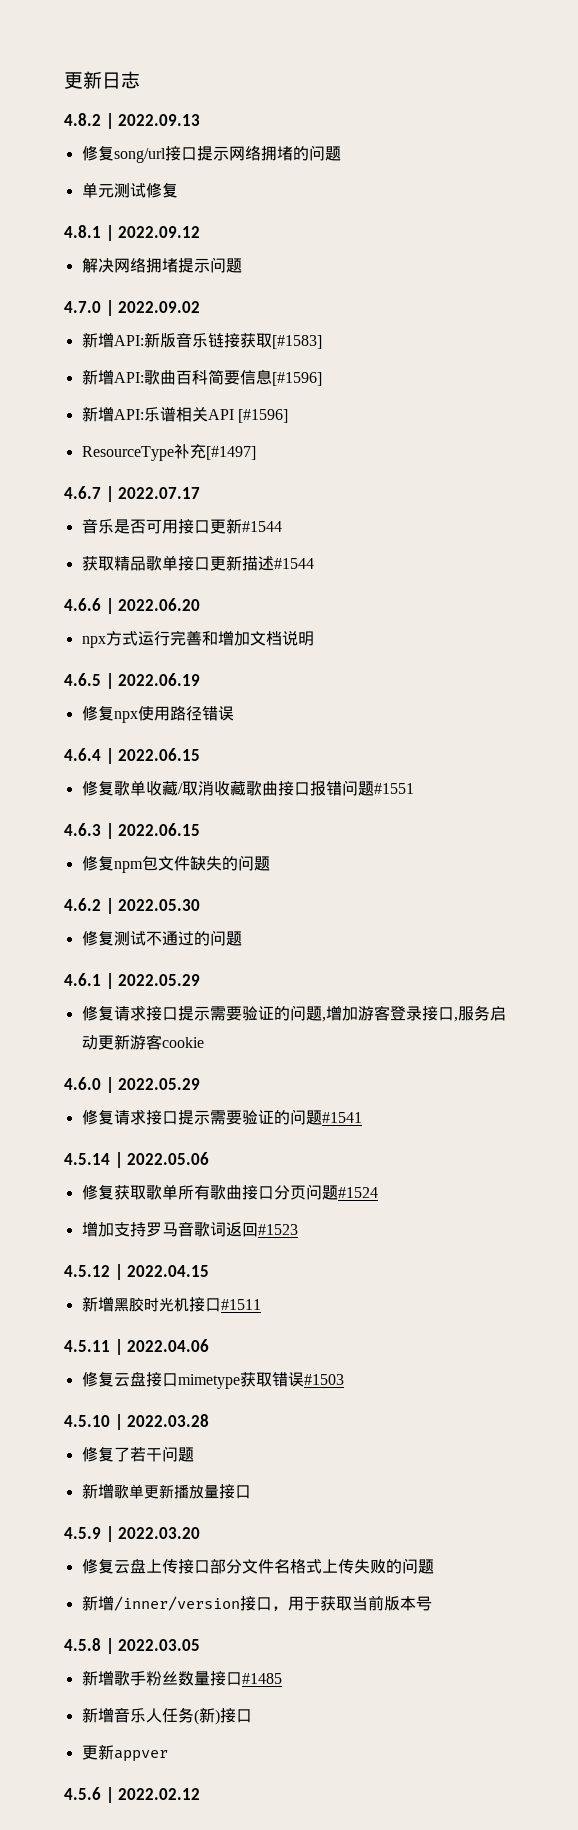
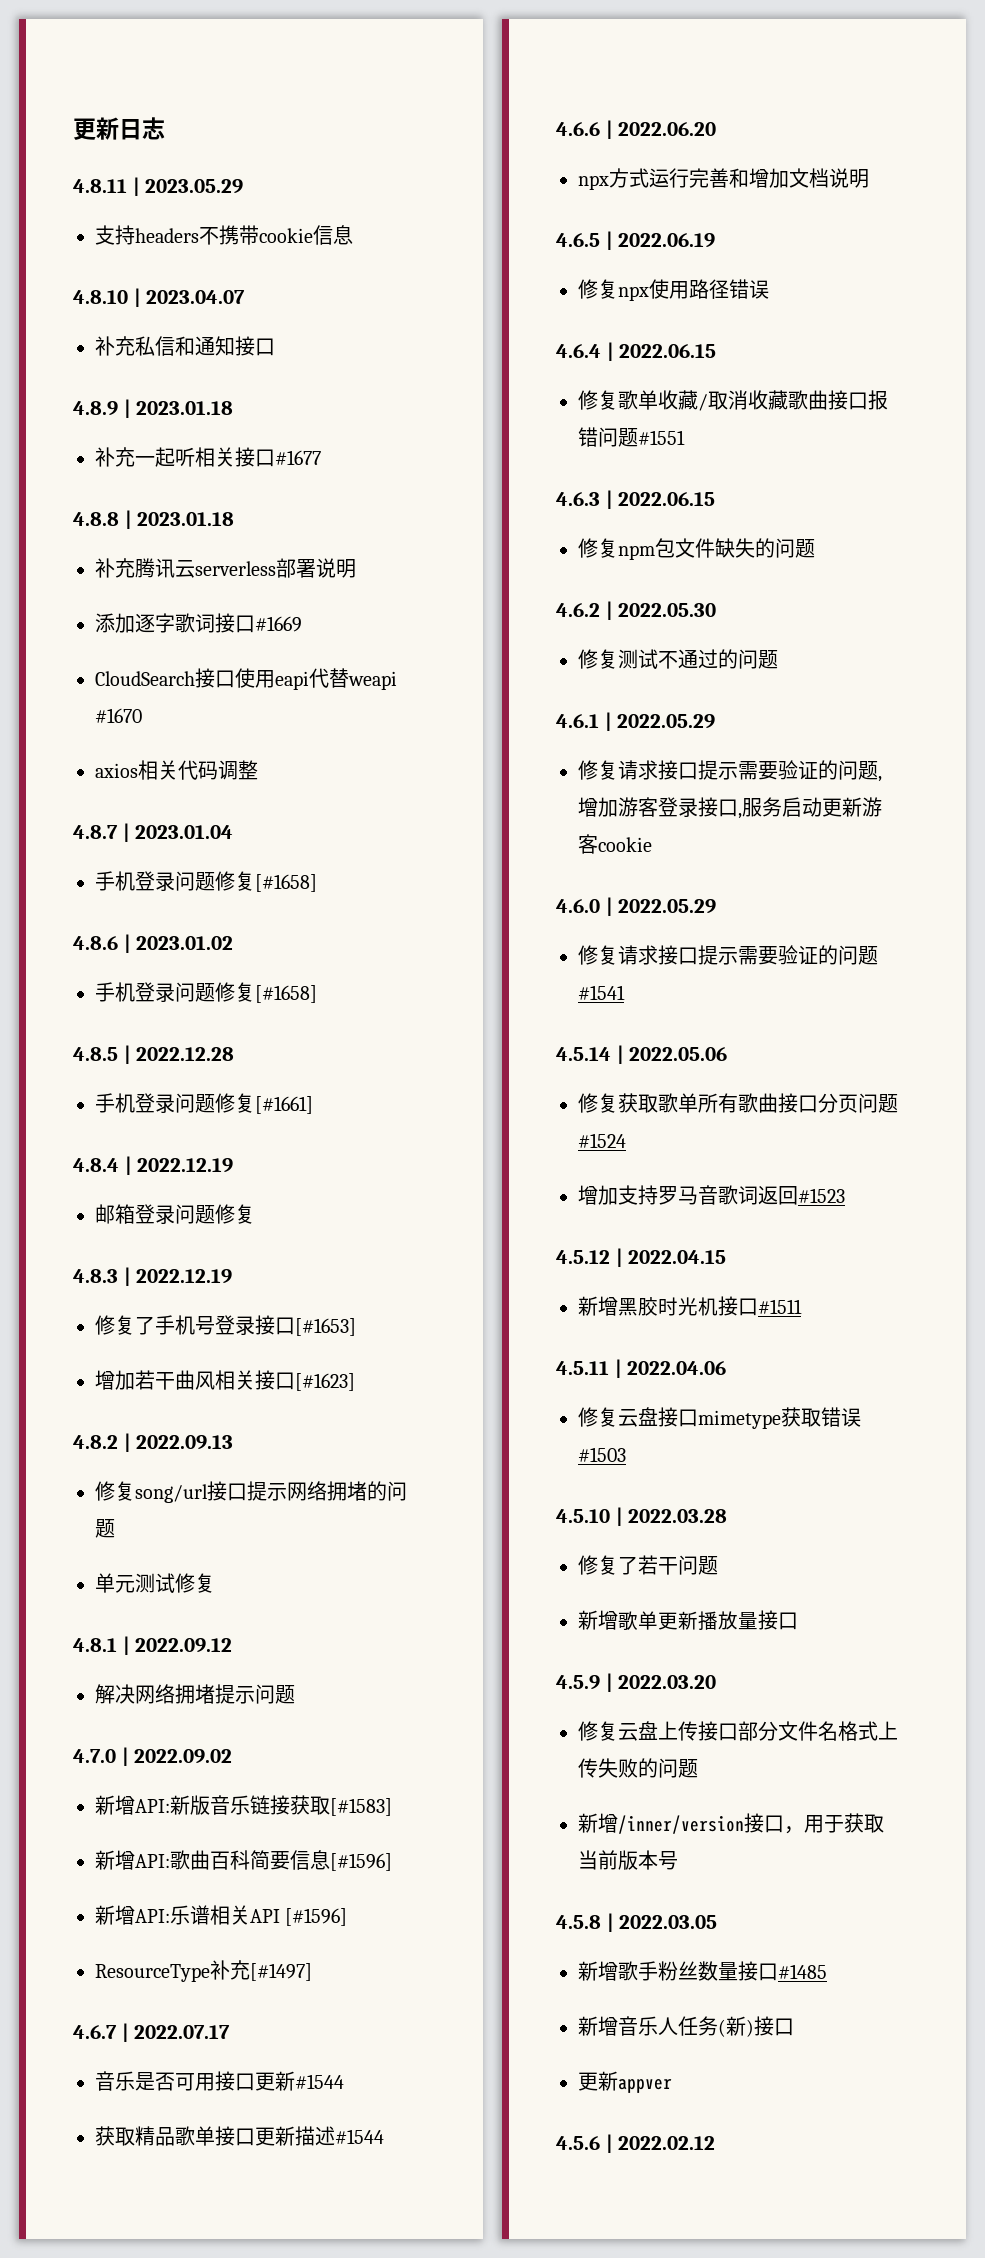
+ 4.8.11 | 2023.05.29
+ 支持headers不携带cookie信息
+ 4.8.10 | 2023.04.07
+ 补充私信和通知接口
+ 4.8.9 | 2023.01.18
+ 补充一起听相关接口#1677
+ 4.8.8 | 2023.01.18
+ 补充腾讯云serverless部署说明
+ 添加逐字歌词接口#1669
+ CloudSearch接口使用eapi代替weapi #1670
+ axios相关代码调整
+ 4.8.7 | 2023.01.04
+ 手机登录问题修复[#1658]
+ 4.8.6 | 2023.01.02
+ 手机登录问题修复[#1658]
+ 4.8.5 | 2022.12.28
+ 手机登录问题修复[#1661]
+ 4.8.4 | 2022.12.19
+ 邮箱登录问题修复
+ 4.8.3 | 2022.12.19
+ 修复了手机号登录接口[#1653]
+ 增加若干曲风相关接口[#1623]

